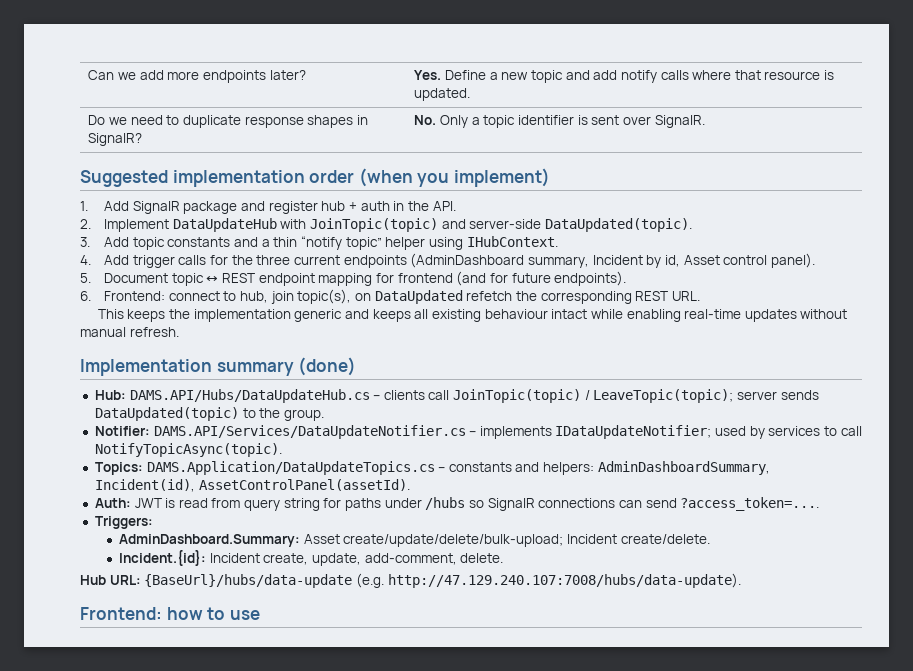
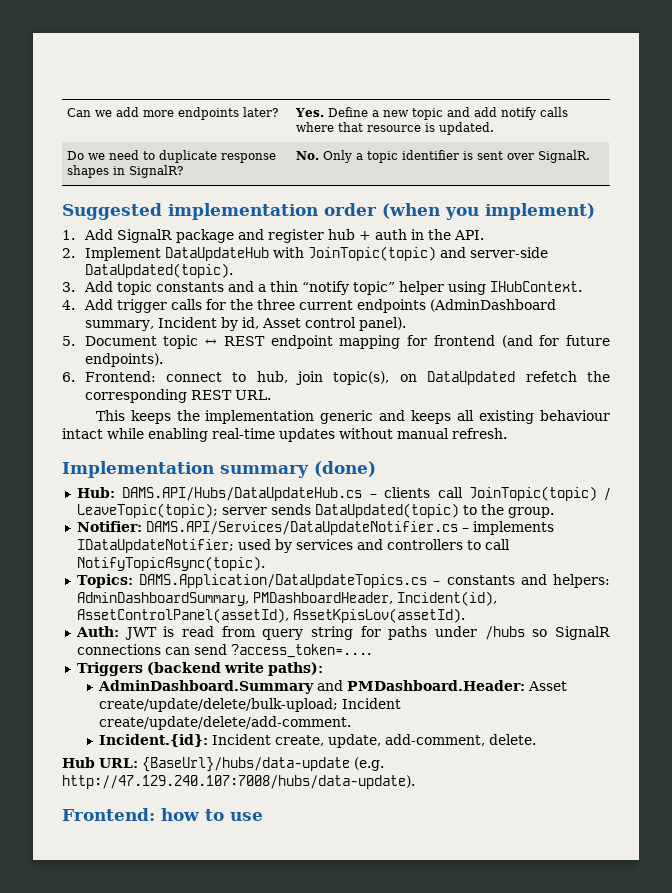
- Notifier: DAMS.API/Services/DataUpdateNotifier.cs – implements IDataUpdateNotifier; used by services to call NotifyTopicAsync(topic).
+ Notifier: DAMS.API/Services/DataUpdateNotifier.cs – implements IDataUpdateNotifier; used by services and controllers to call NotifyTopicAsync(topic).
- Topics: DAMS.Application/DataUpdateTopics.cs – constants and helpers: AdminDashboardSummary, Incident(id), AssetControlPanel(assetId).
+ Topics: DAMS.Application/DataUpdateTopics.cs – constants and helpers: AdminDashboardSummary, PMDashboardHeader, Incident(id), AssetControlPanel(assetId), AssetKpisLov(assetId).
- Triggers:
- AdminDashboard.Summary: Asset create/update/delete/bulk-upload; Incident create/delete.
+ Triggers (backend write paths):
+ AdminDashboard.Summary and PMDashboard.Header: Asset create/update/delete/bulk-upload; Incident create/update/delete/add-comment.

